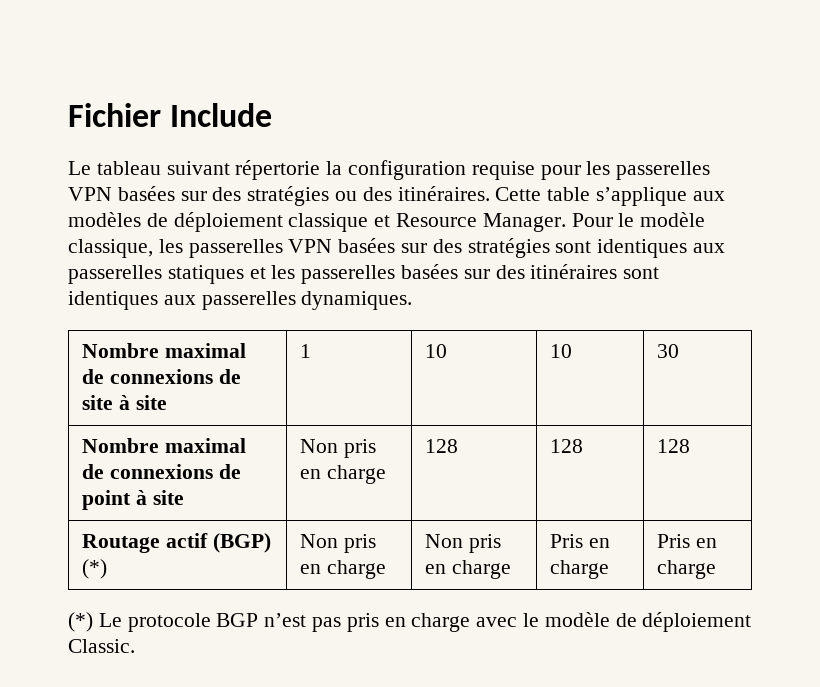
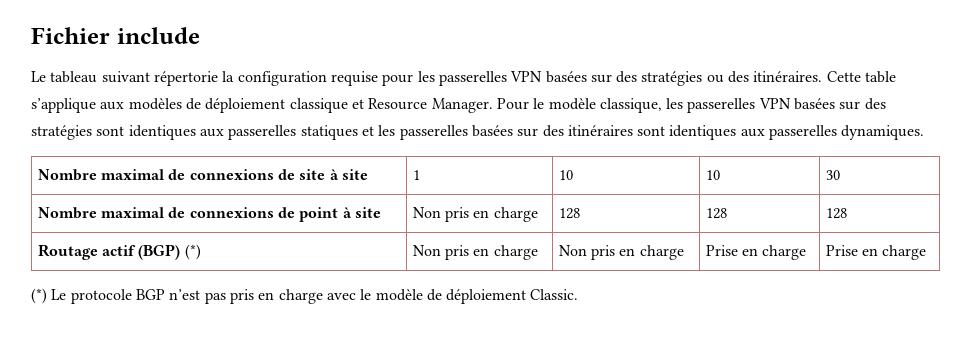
- Fichier Include
+ Fichier include
- Routage actif (BGP) (*) | Non pris en charge | Non pris en charge | Pris en charge | Pris en charge
+ Routage actif (BGP) (*) | Non pris en charge | Non pris en charge | Prise en charge | Prise en charge

